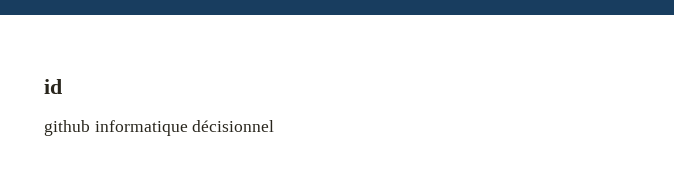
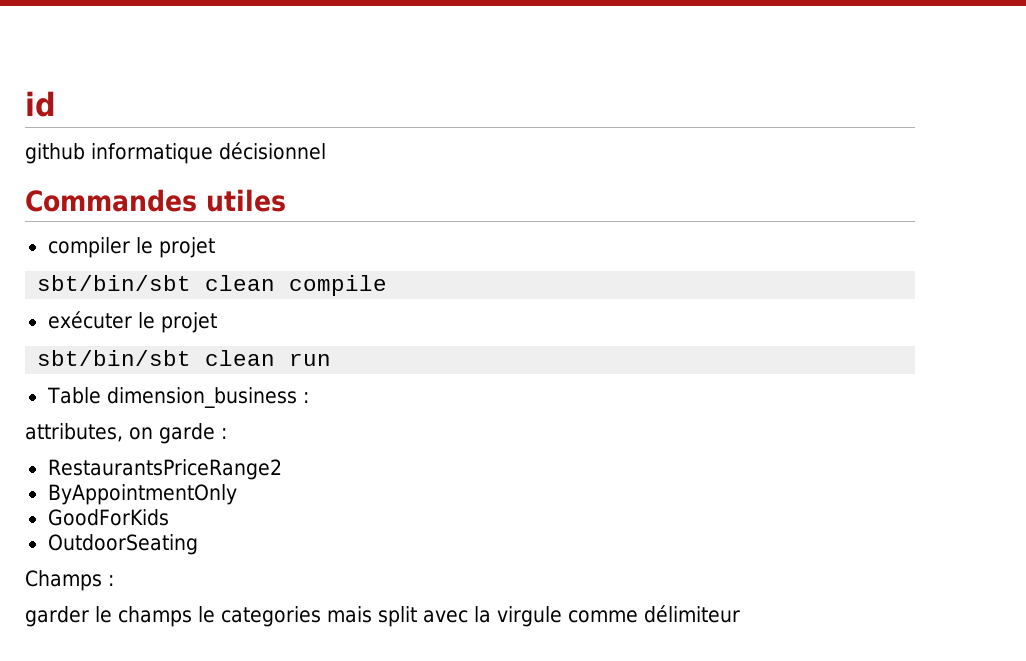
+ Commandes utiles
+ compiler le projet
+ sbt/bin/sbt clean compile
+ exécuter le projet
+ sbt/bin/sbt clean run
+ Table dimension_business :
+ attributes, on garde :
+ RestaurantsPriceRange2
+ ByAppointmentOnly
+ GoodForKids
+ OutdoorSeating
+ Champs :
+ garder le champs le categories mais split avec la virgule comme délimiteur

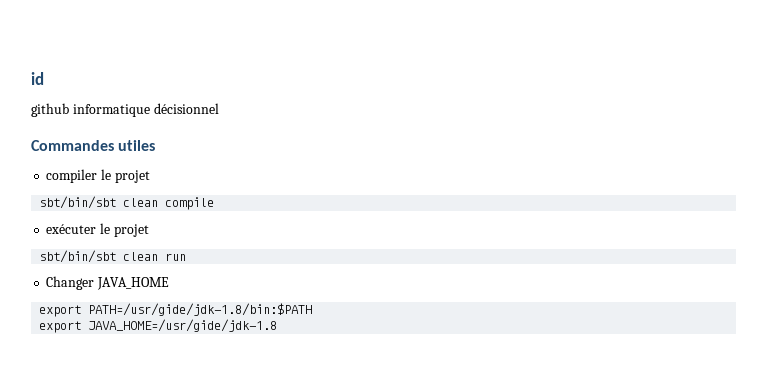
- Table dimension_business :
- attributes, on garde :
- RestaurantsPriceRange2
- ByAppointmentOnly
- GoodForKids
- OutdoorSeating
- Champs :
- garder le champs le categories mais split avec la virgule comme délimiteur
+ Changer JAVA_HOME
+ export PATH=/usr/gide/jdk-1.8/bin:$PATH
+ export JAVA_HOME=/usr/gide/jdk-1.8

